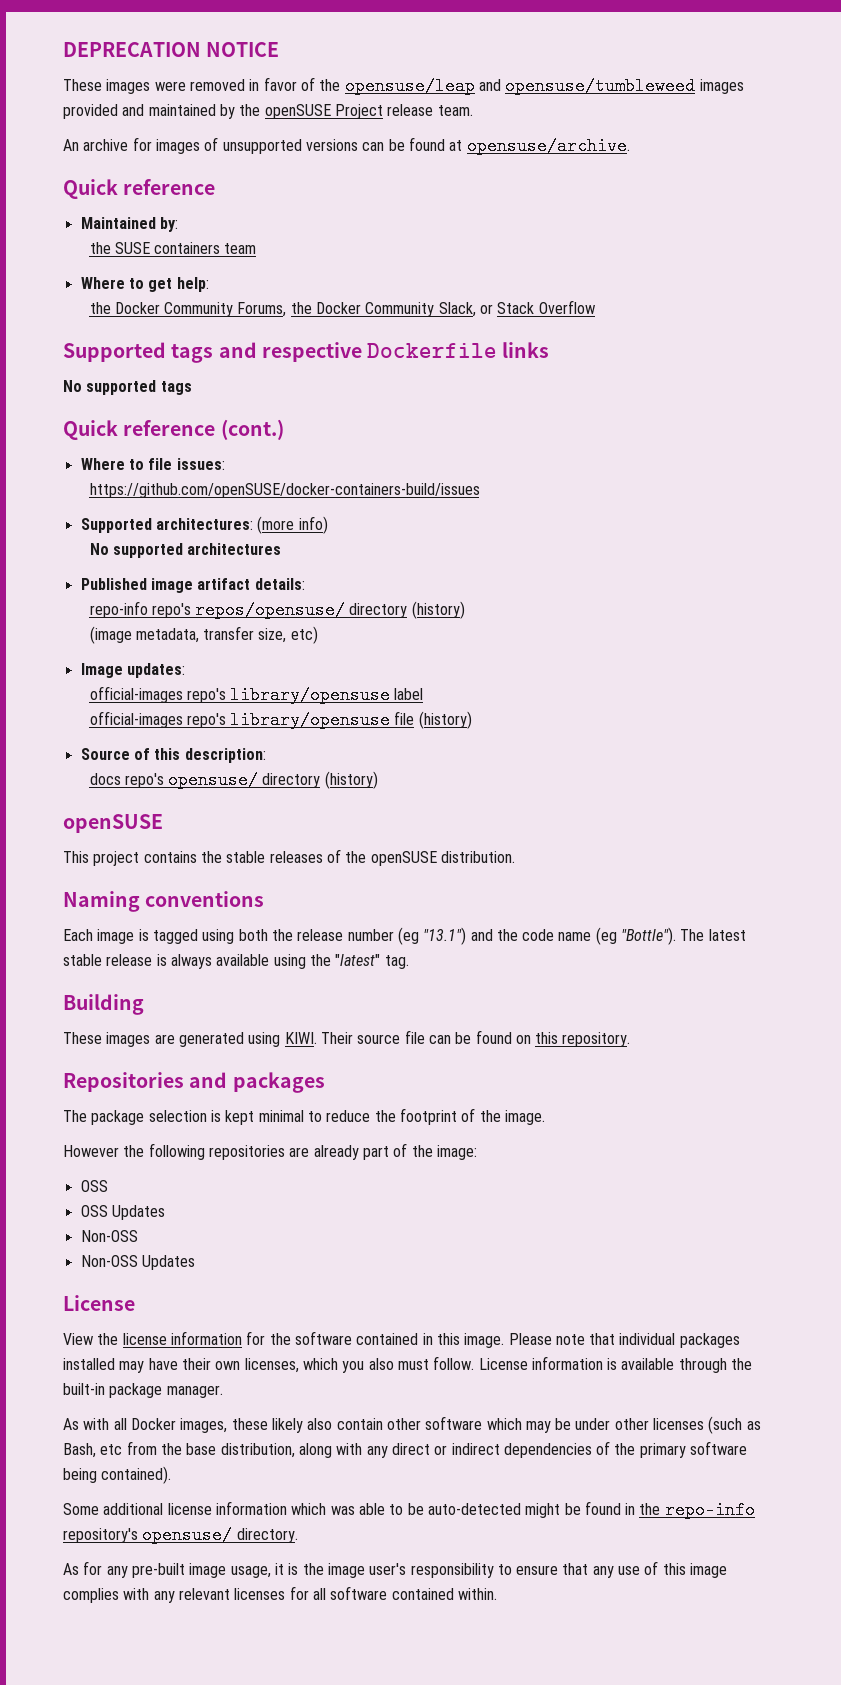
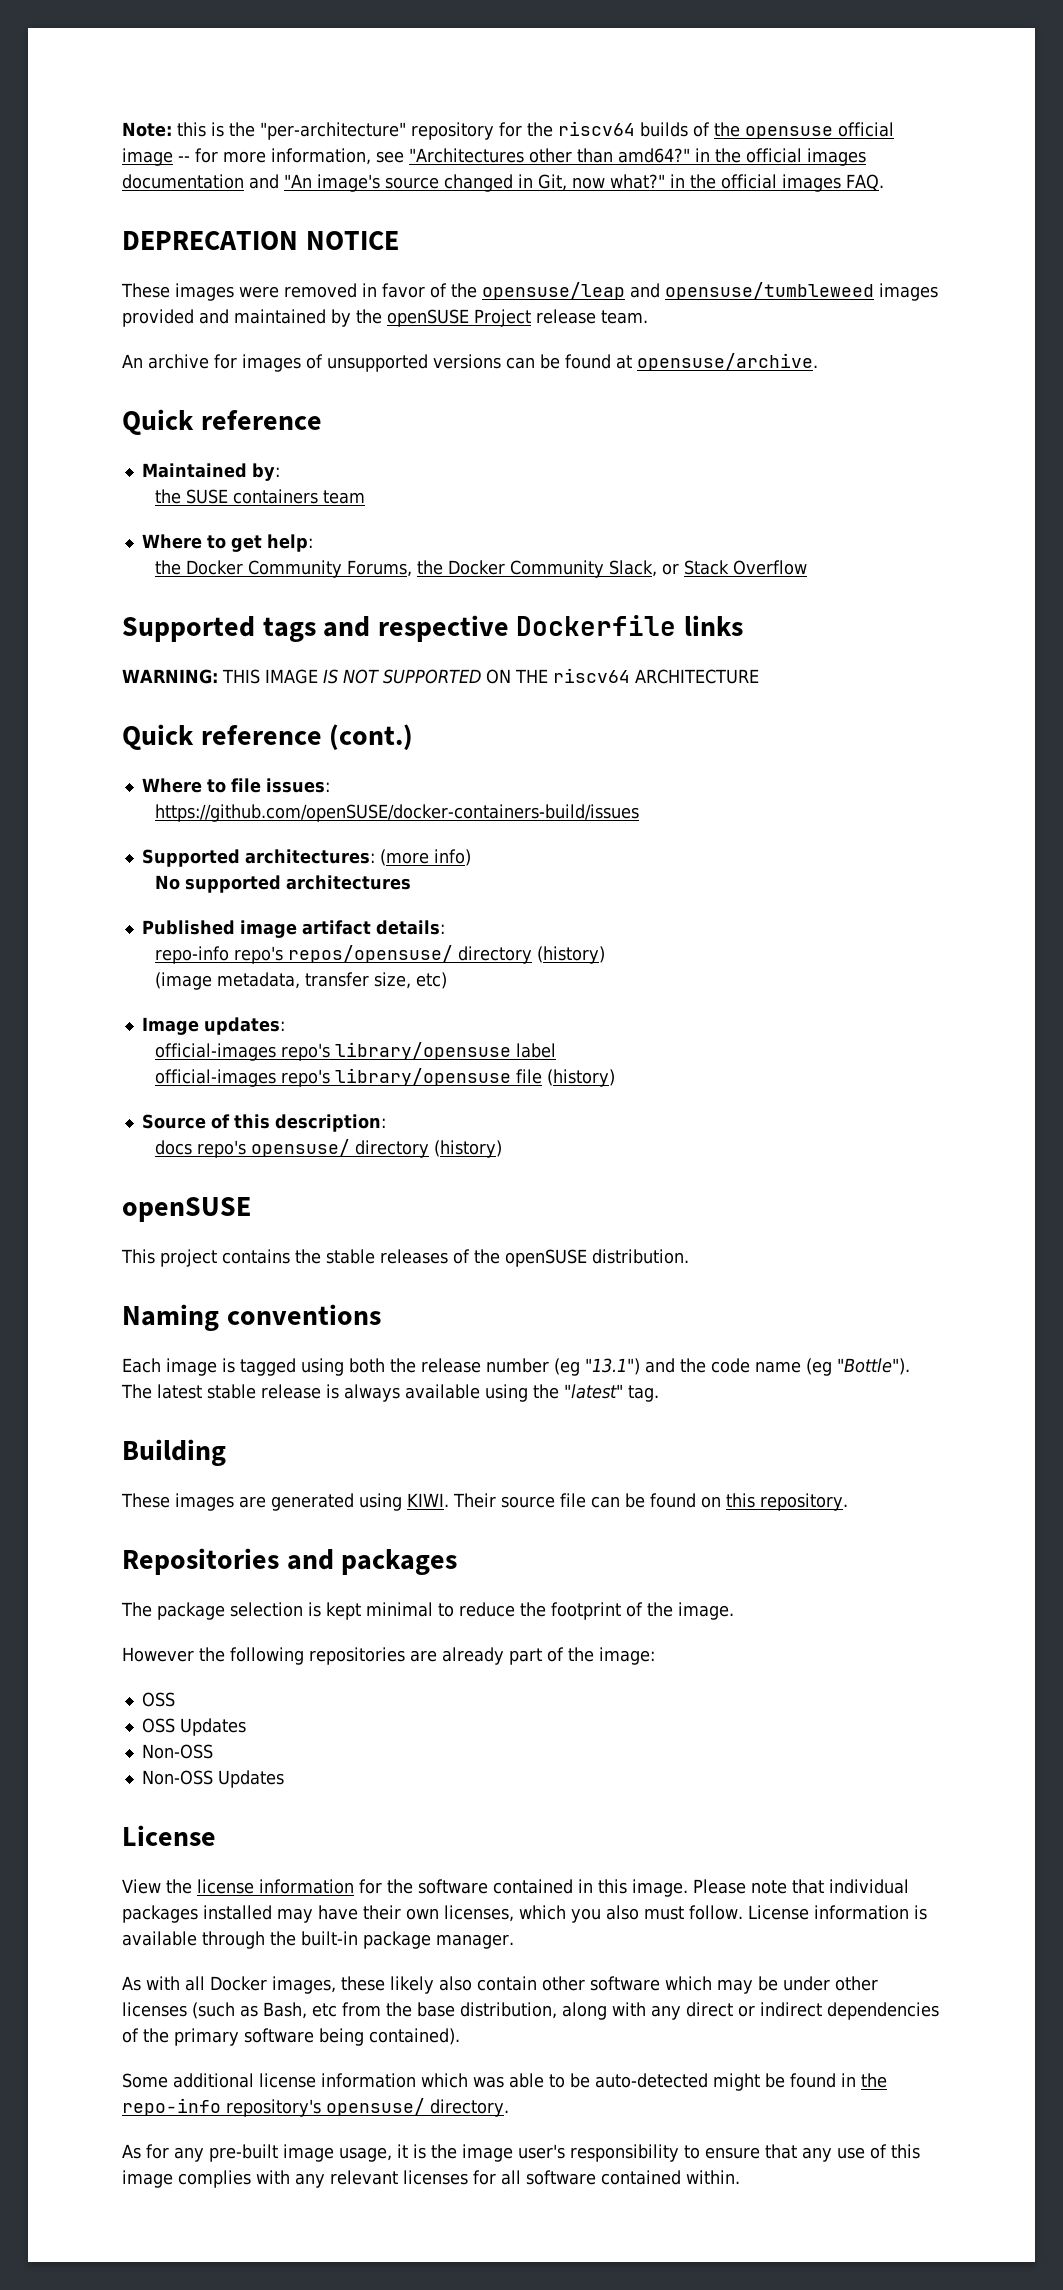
+ Note: this is the "per-architecture" repository for the riscv64 builds of the opensuse official image -- for more information, see "Architectures other than amd64?" in the official images documentation and "An image's source changed in Git, now what?" in the official images FAQ.
- No supported tags
+ WARNING: THIS IMAGE IS NOT SUPPORTED ON THE riscv64 ARCHITECTURE

